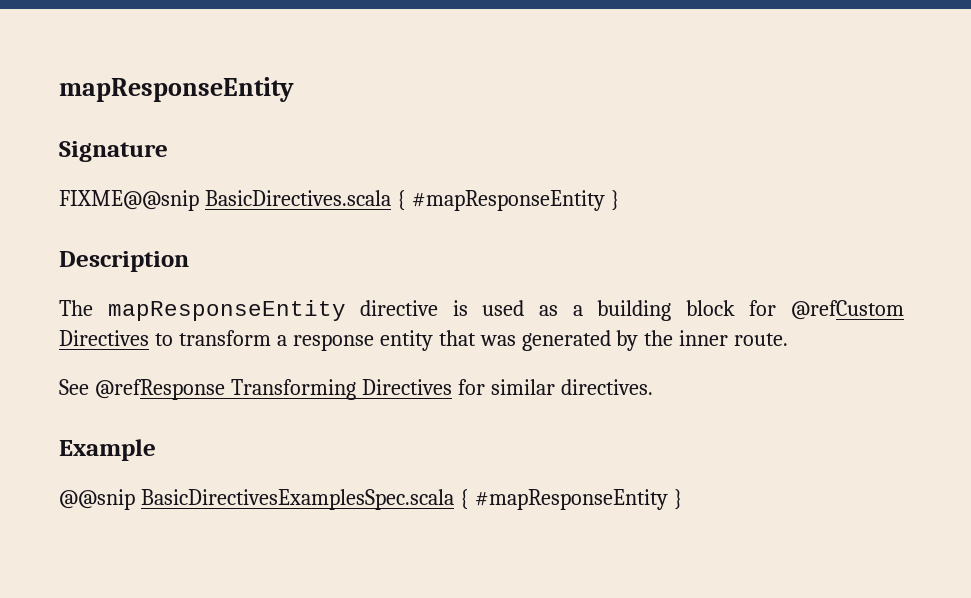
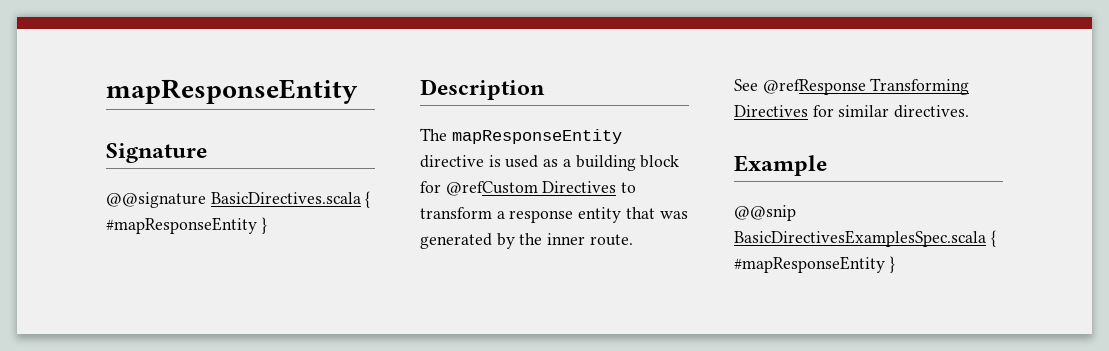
- FIXME@@snip BasicDirectives.scala { #mapResponseEntity }
+ @@signature BasicDirectives.scala { #mapResponseEntity }

